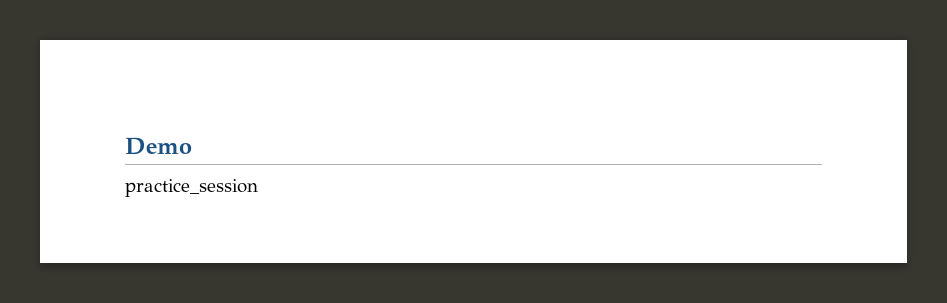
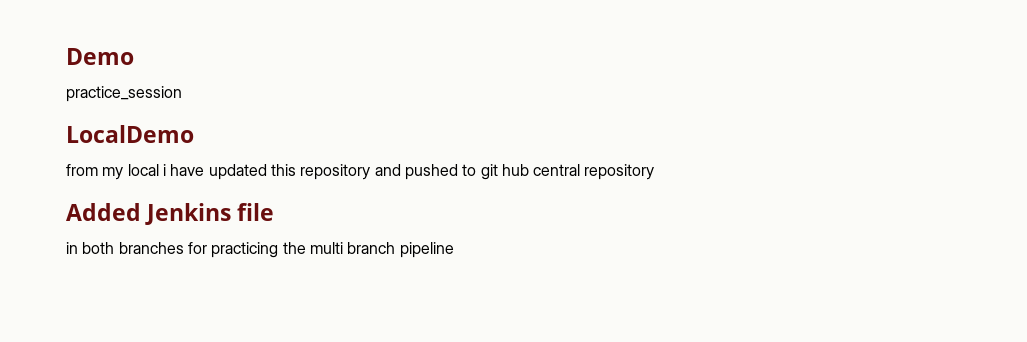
+ LocalDemo
+ from my local i have updated this repository and pushed to git hub central repository
+ Added Jenkins file
+ in both branches for practicing the multi branch pipeline

